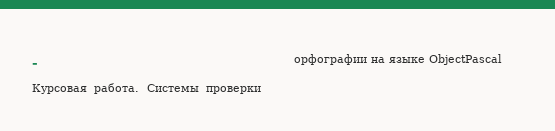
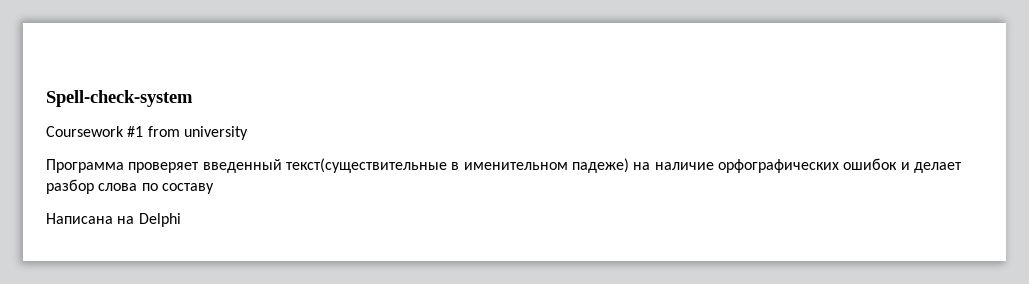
- -
- Курсовая работа. Системы проверки орфографии на языке ObjectPascal
+ Spell-check-system
+ Coursework #1 from university
+ Программа проверяет введенный текст(существительные в именительном падеже) на наличие орфографических ошибок и делает разбор слова по составу
+ Написана на Delphi

